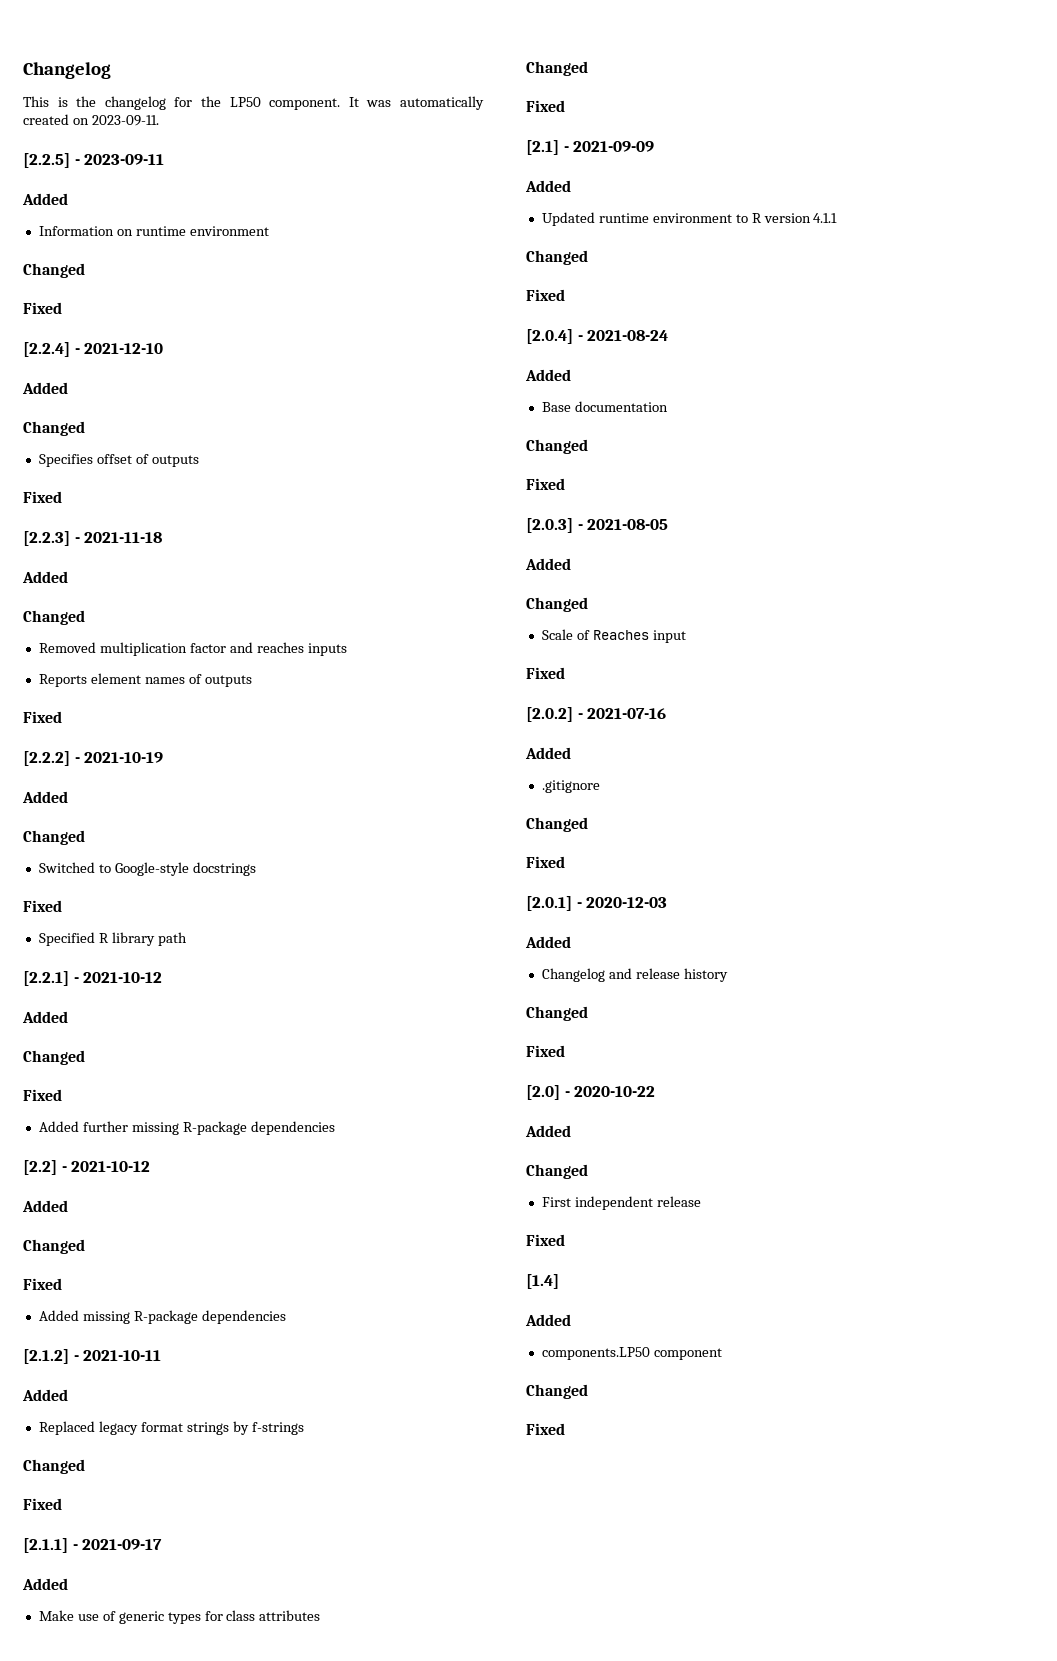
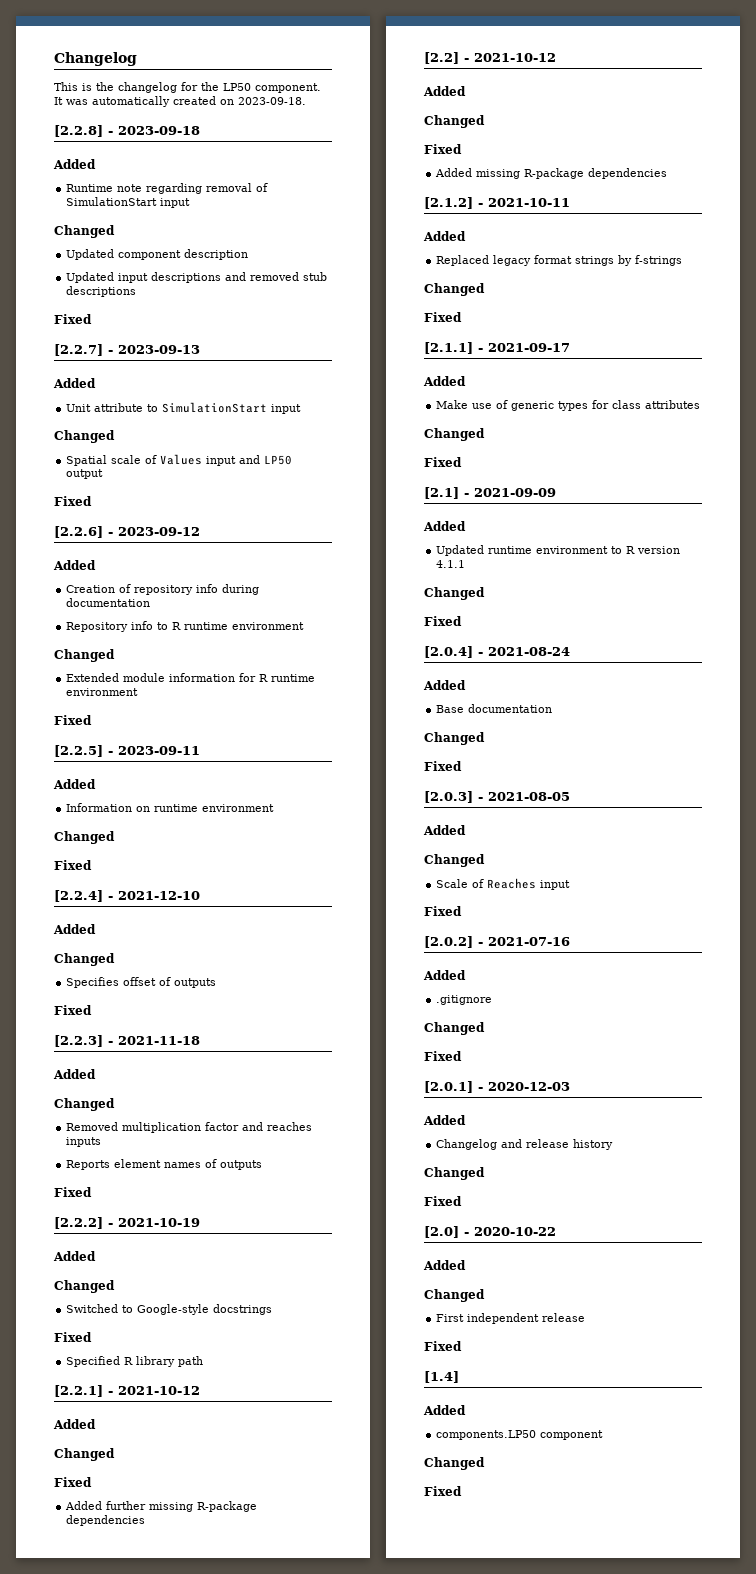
- It was automatically created on 2023-09-11.
+ It was automatically created on 2023-09-18.
+ [2.2.8] - 2023-09-18
+ Added
+ Runtime note regarding removal of SimulationStart input
+ Changed
+ Updated component description
+ Updated input descriptions and removed stub descriptions
+ Fixed
+ [2.2.7] - 2023-09-13
+ Added
+ Unit attribute to SimulationStart input
+ Changed
+ Spatial scale of Values input and LP50 output
+ Fixed
+ [2.2.6] - 2023-09-12
+ Added
+ Creation of repository info during documentation
+ Repository info to R runtime environment
+ Changed
+ Extended module information for R runtime environment
+ Fixed

